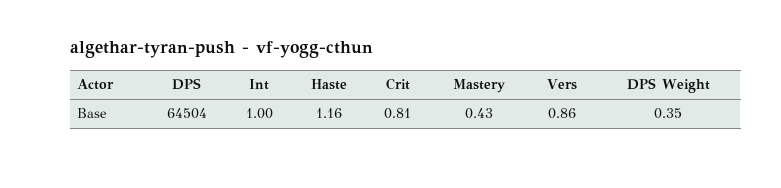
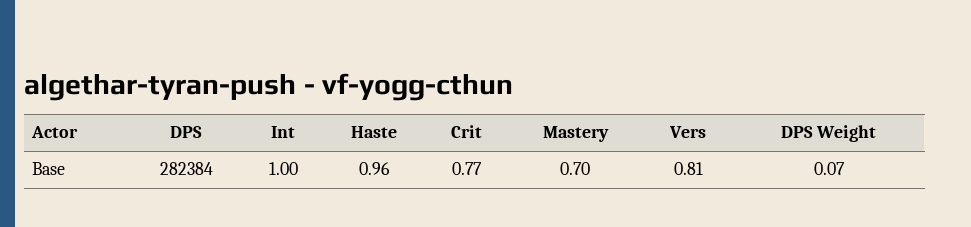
- Base | 64504 | 1.00 | 1.16 | 0.81 | 0.43 | 0.86 | 0.35
+ Base | 282384 | 1.00 | 0.96 | 0.77 | 0.70 | 0.81 | 0.07

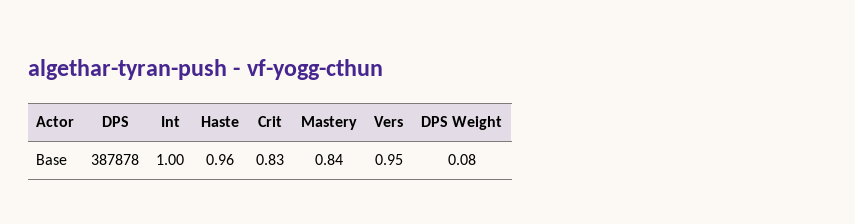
- Base | 282384 | 1.00 | 0.96 | 0.77 | 0.70 | 0.81 | 0.07
+ Base | 387878 | 1.00 | 0.96 | 0.83 | 0.84 | 0.95 | 0.08

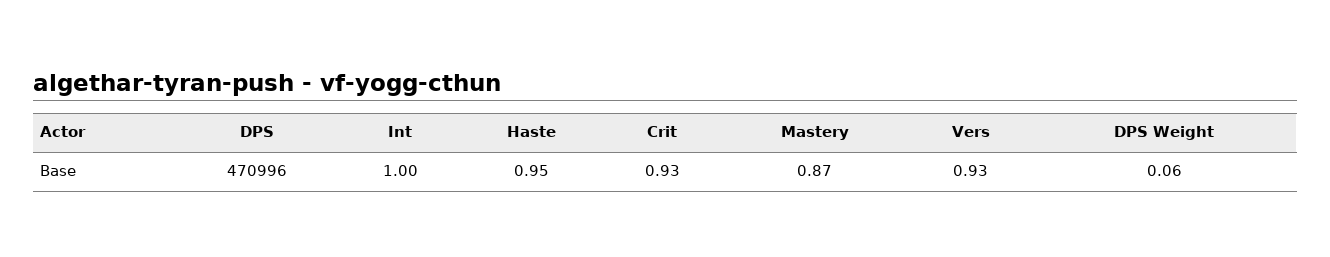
- Base | 387878 | 1.00 | 0.96 | 0.83 | 0.84 | 0.95 | 0.08
+ Base | 470996 | 1.00 | 0.95 | 0.93 | 0.87 | 0.93 | 0.06

